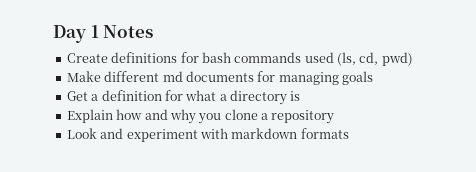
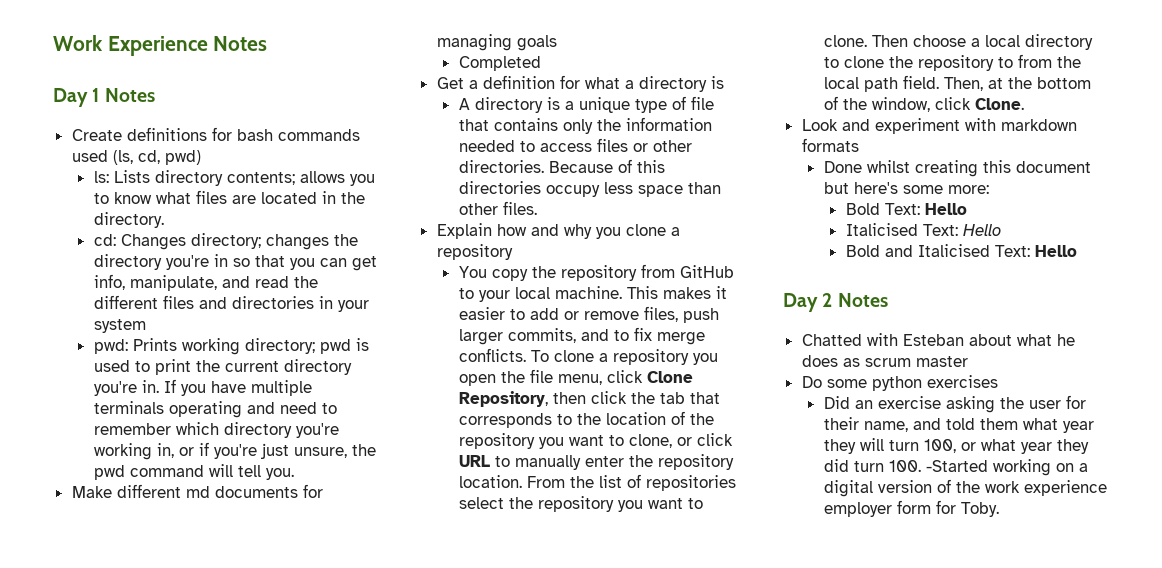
+ Work Experience Notes
+ ls: Lists directory contents; allows you to know what files are located in the directory.
+ cd: Changes directory; changes the directory you're in so that you can get info, manipulate, and read the different files and directories in your system
+ pwd: Prints working directory; pwd is used to print the current directory you're in. If you have multiple terminals operating and need to remember which directory you're working in, or if you're just unsure, the pwd command will tell you.
+ Completed
+ A directory is a unique type of file that contains only the information needed to access files or other directories. Because of this directories occupy less space than other files.
+ You copy the repository from GitHub to your local machine. This makes it easier to add or remove files, push larger commits, and to fix merge conflicts. To clone a repository you open the file menu, click Clone Repository, then click the tab that corresponds to the location of the repository you want to clone, or click URL to manually enter the repository location. From the list of repositories select the repository you want to clone. Then choose a local directory to clone the repository to from the local path field. Then, at the bottom of the window, click Clone.
+ Done whilst creating this document but here's some more:
+ Bold Text: Hello
+ Italicised Text: Hello
+ Bold and Italicised Text: Hello
+ Day 2 Notes
+ Chatted with Esteban about what he does as scrum master
+ Do some python exercises
+ Did an exercise asking the user for their name, and told them what year they will turn 100, or what year they did turn 100. -Started working on a digital version of the work experience employer form for Toby.

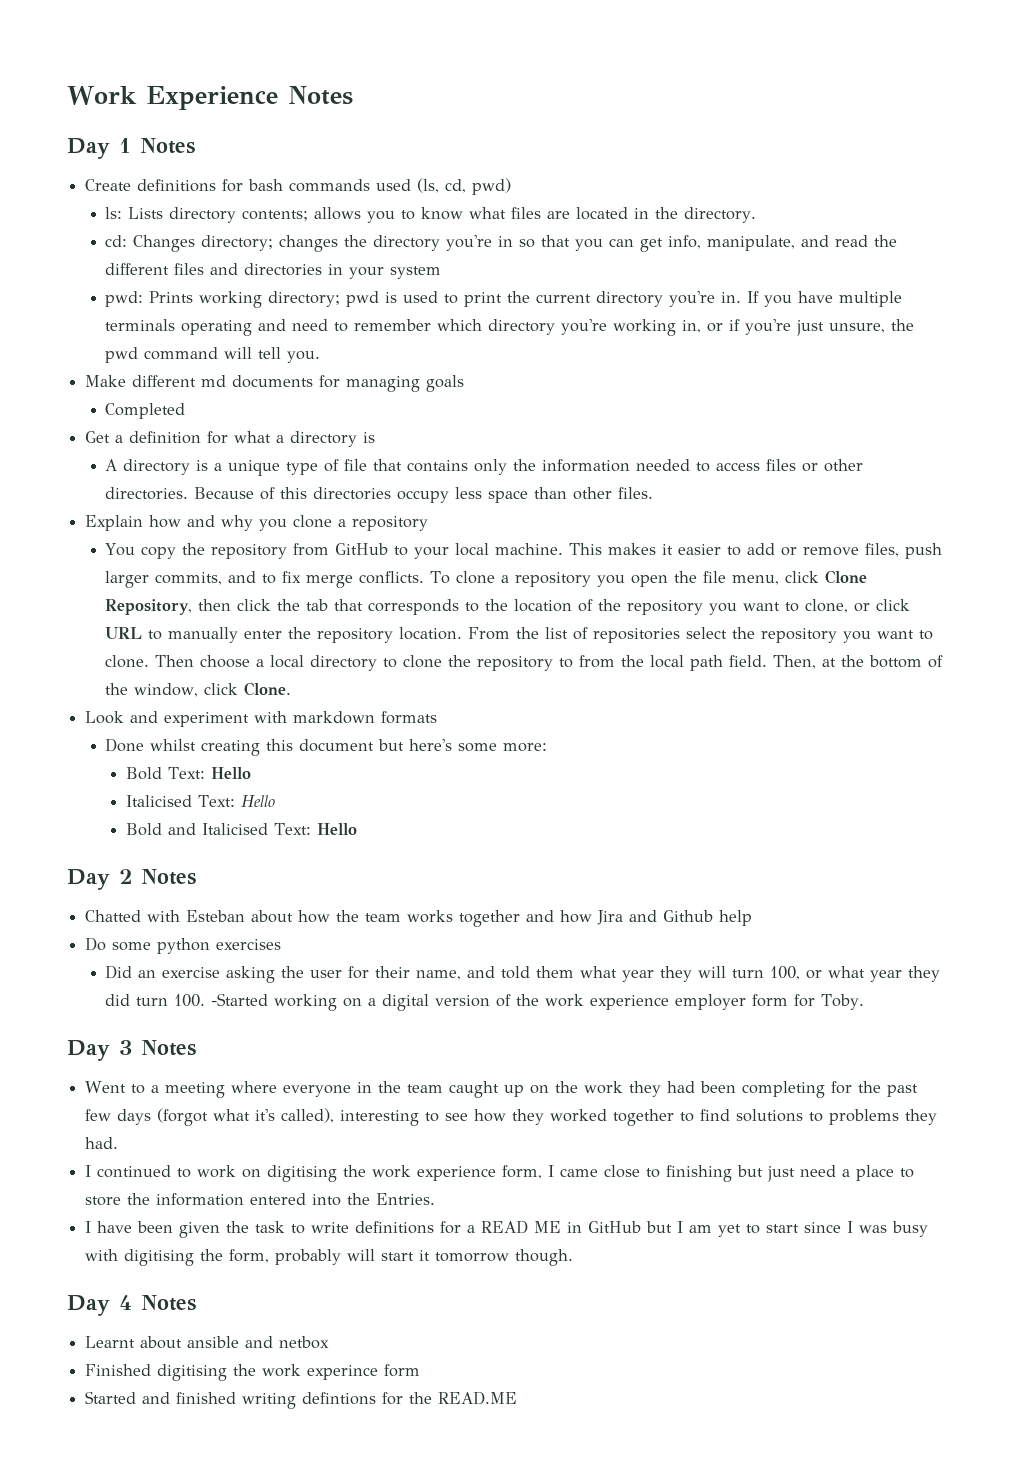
- Chatted with Esteban about what he does as scrum master
+ Chatted with Esteban about how the team works together and how Jira and Github help
+ Day 3 Notes
+ Went to a meeting where everyone in the team caught up on the work they had been completing for the past few days (forgot what it's called), interesting to see how they worked together to find solutions to problems they had.
+ I continued to work on digitising the work experience form, I came close to finishing but just need a place to store the information entered into the Entries.
+ I have been given the task to write definitions for a READ ME in GitHub but I am yet to start since I was busy with digitising the form, probably will start it tomorrow though.
+ Day 4 Notes
+ Learnt about ansible and netbox
+ Finished digitising the work experince form
+ Started and finished writing defintions for the READ.ME

